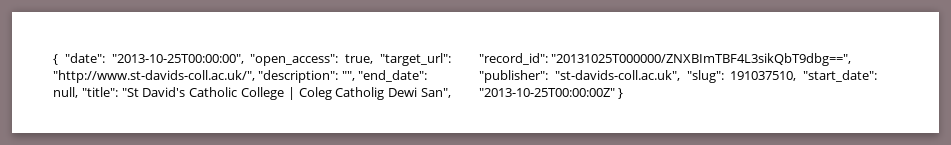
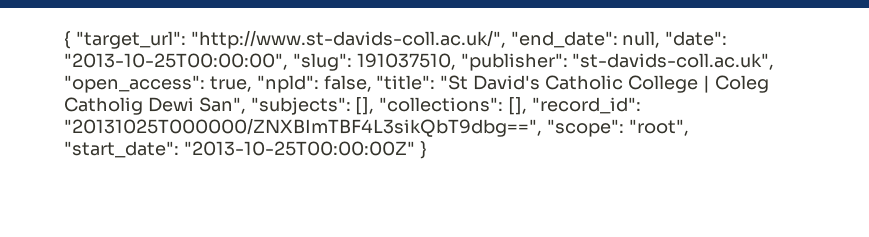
- { "date": "2013-10-25T00:00:00", "open_access": true, "target_url": "http://www.st-davids-coll.ac.uk/", "description": "", "end_date": null, "title": "St David's Catholic College | Coleg Catholig Dewi San", "record_id": "20131025T000000/ZNXBImTBF4L3sikQbT9dbg==", "publisher": "st-davids-coll.ac.uk", "slug": 191037510, "start_date": "2013-10-25T00:00:00Z" }
+ { "target_url": "http://www.st-davids-coll.ac.uk/", "end_date": null, "date": "2013-10-25T00:00:00", "slug": 191037510, "publisher": "st-davids-coll.ac.uk", "open_access": true, "npld": false, "title": "St David's Catholic College | Coleg Catholig Dewi San", "subjects": [], "collections": [], "record_id": "20131025T000000/ZNXBImTBF4L3sikQbT9dbg==", "scope": "root", "start_date": "2013-10-25T00:00:00Z" }

